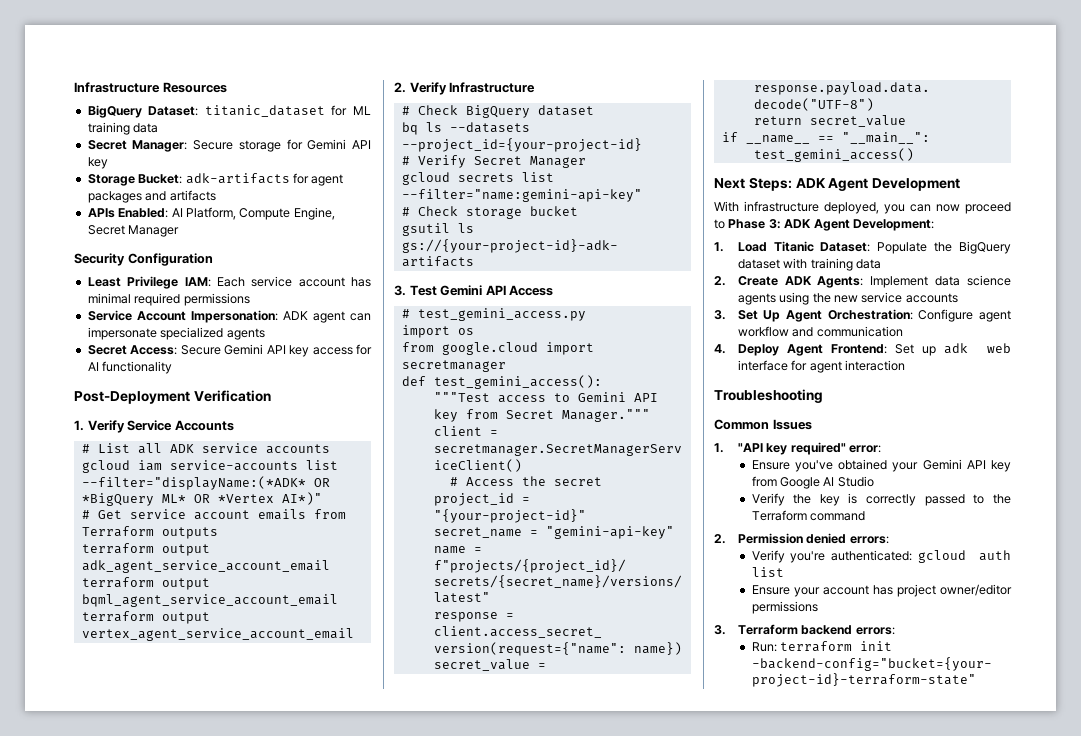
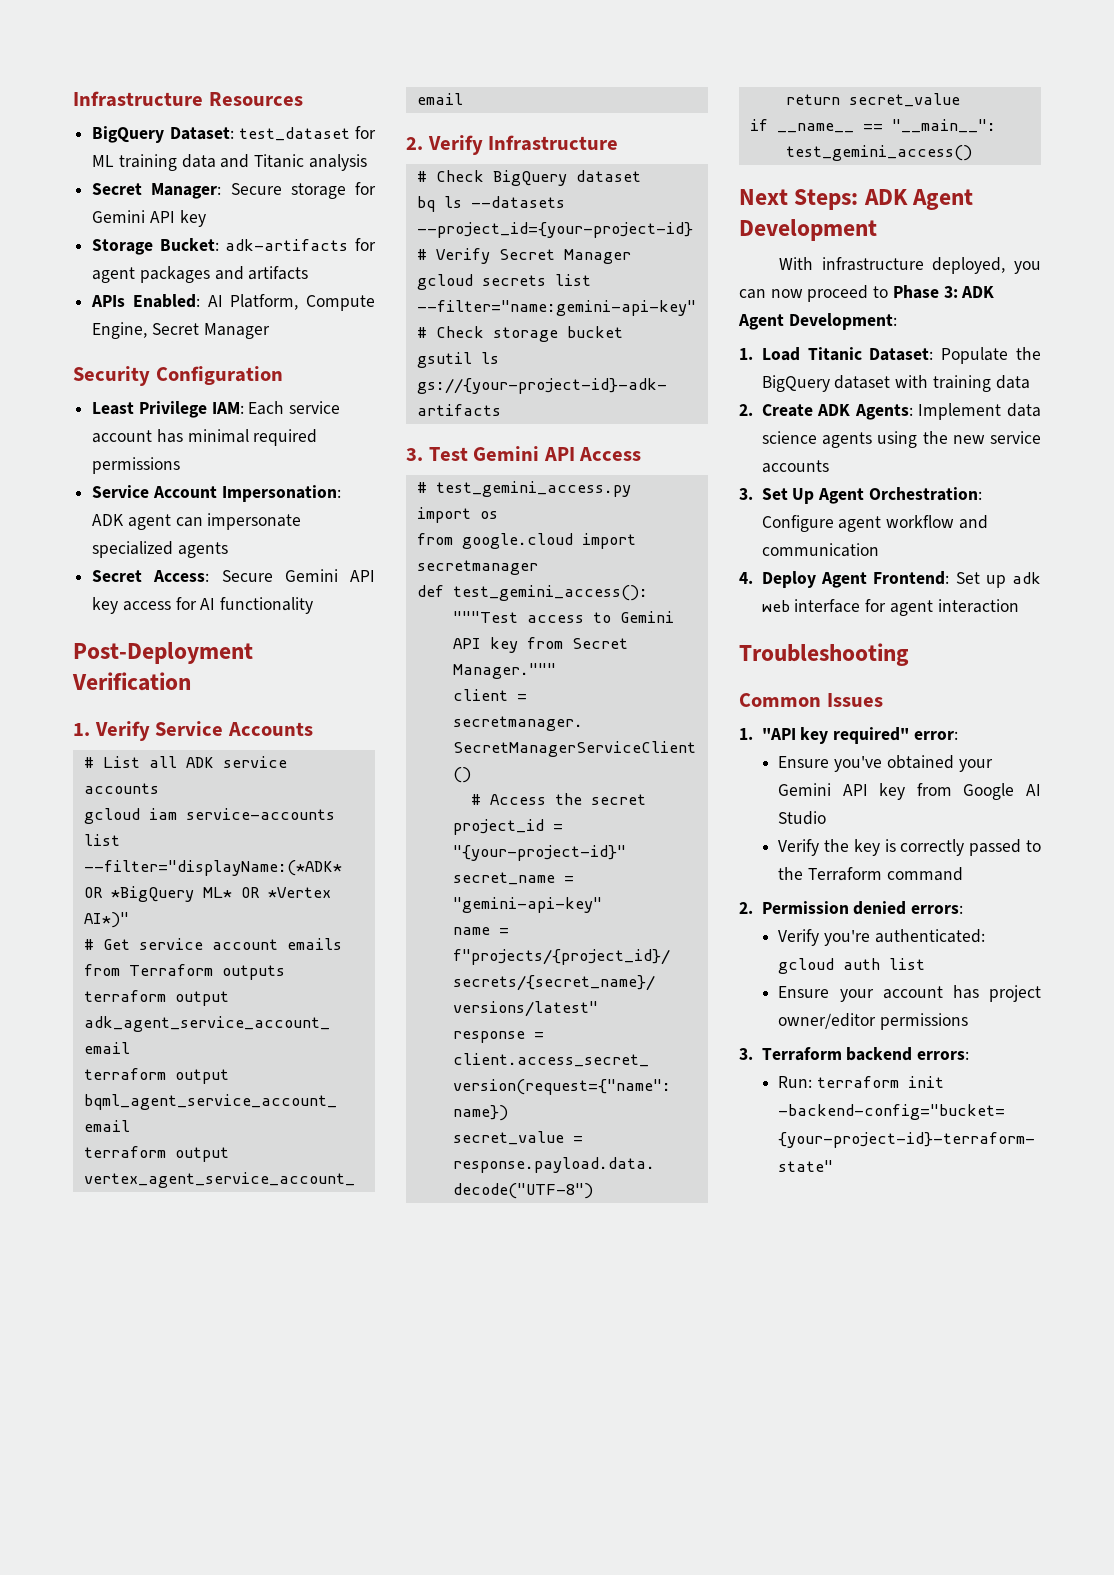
- BigQuery Dataset: titanic_dataset for ML training data
+ BigQuery Dataset: test_dataset for ML training data and Titanic analysis

